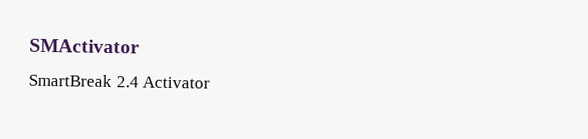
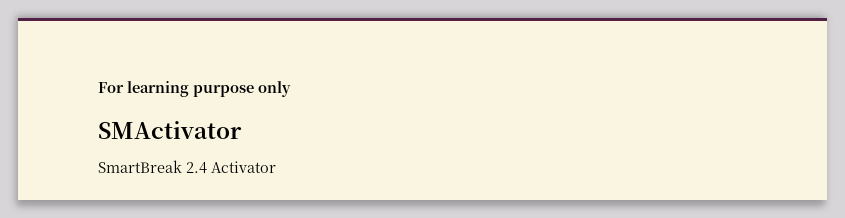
+ For learning purpose only

